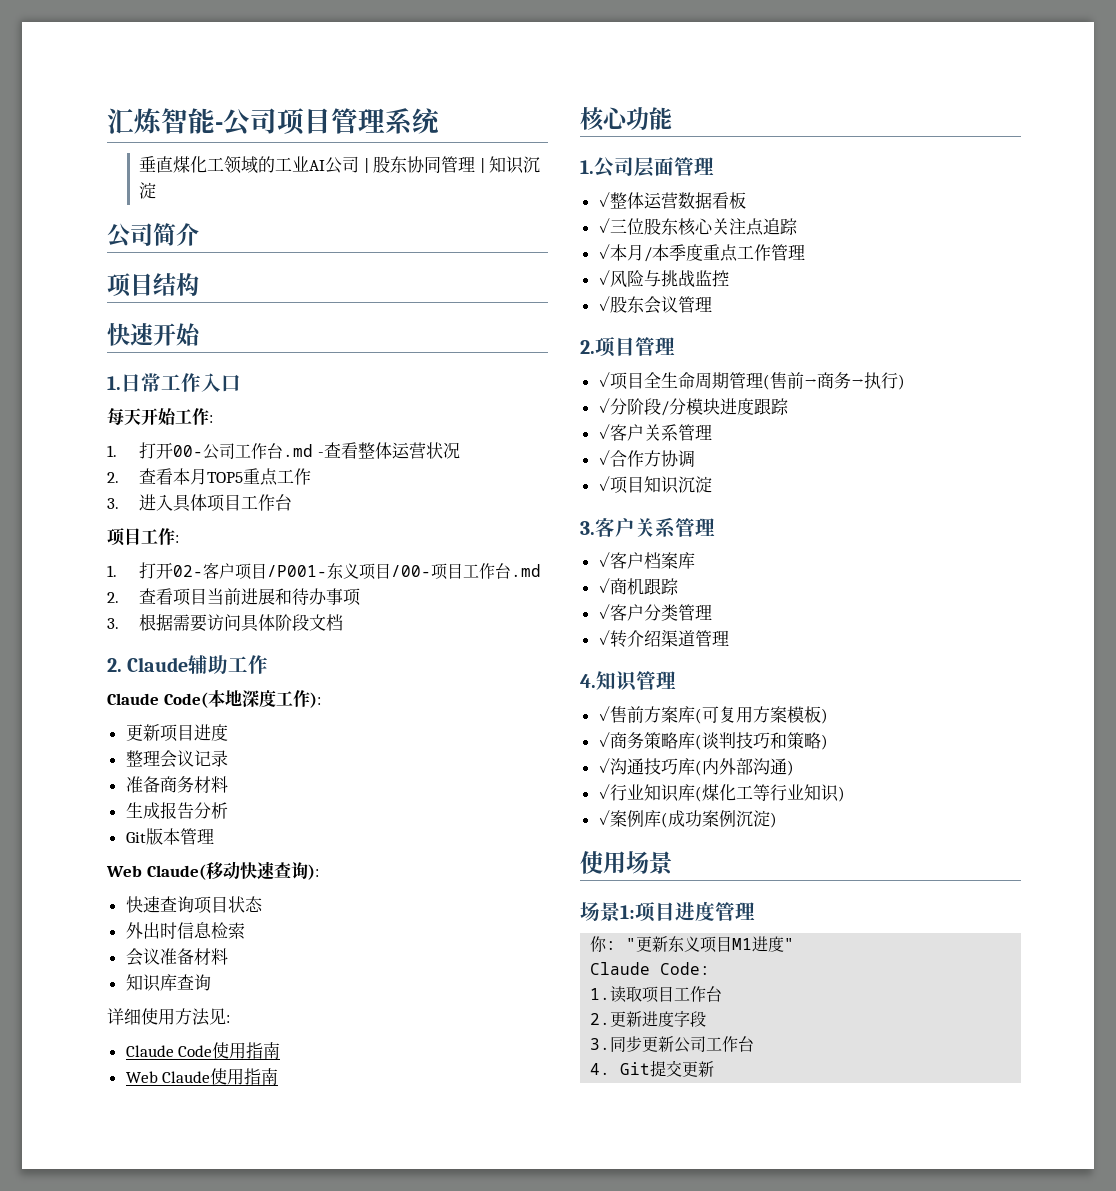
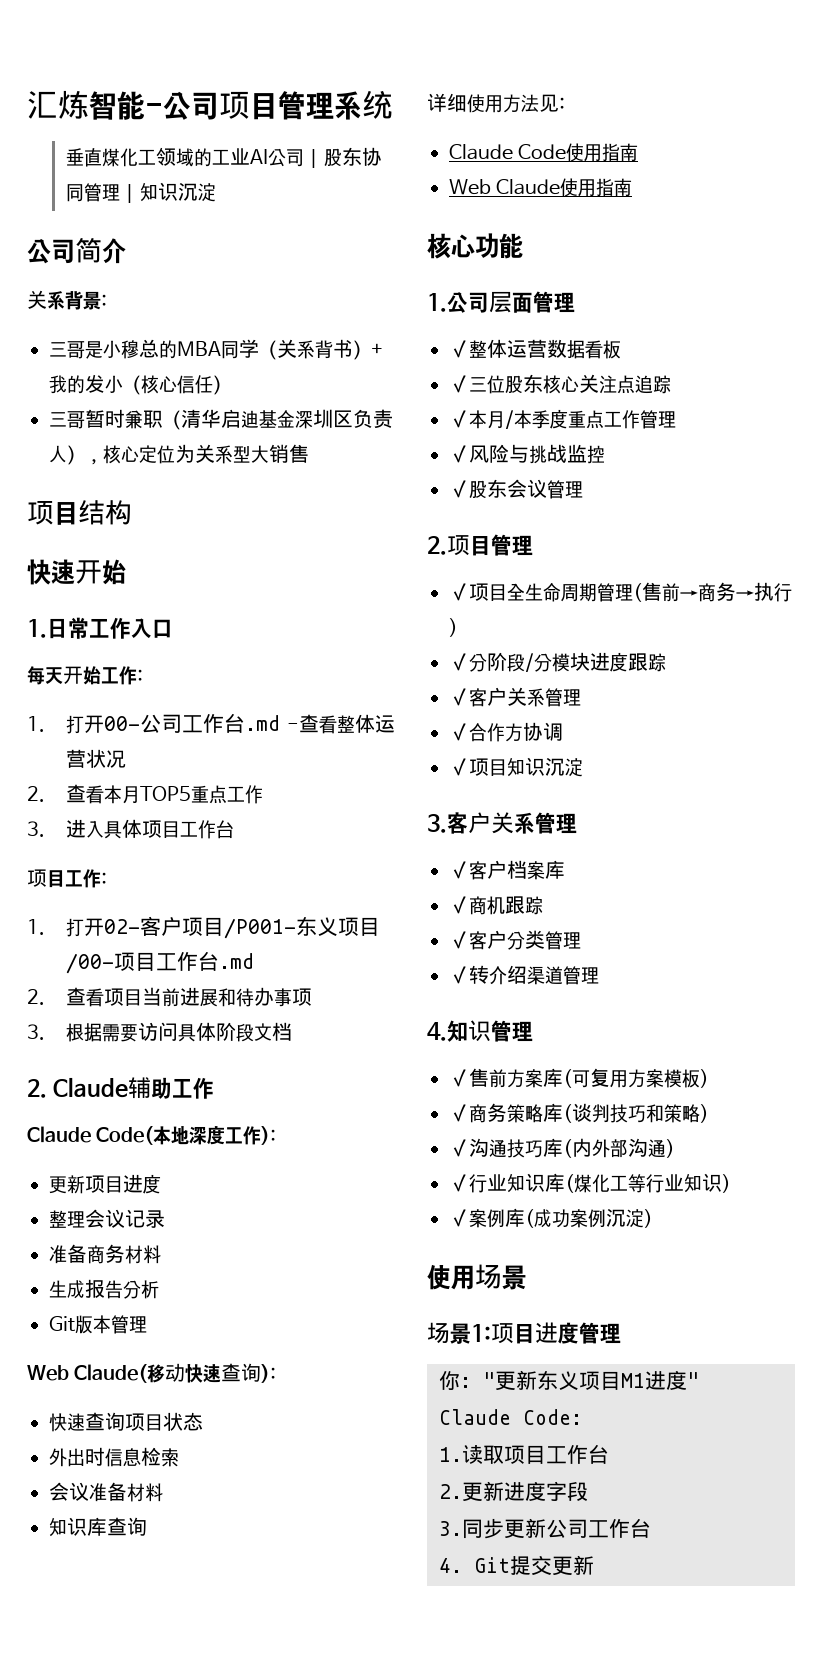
+ 关系背景:
+ 三哥是小穆总的MBA同学（关系背书）+我的发小（核心信任）
+ 三哥暂时兼职（清华启迪基金深圳区负责人），核心定位为关系型大销售

